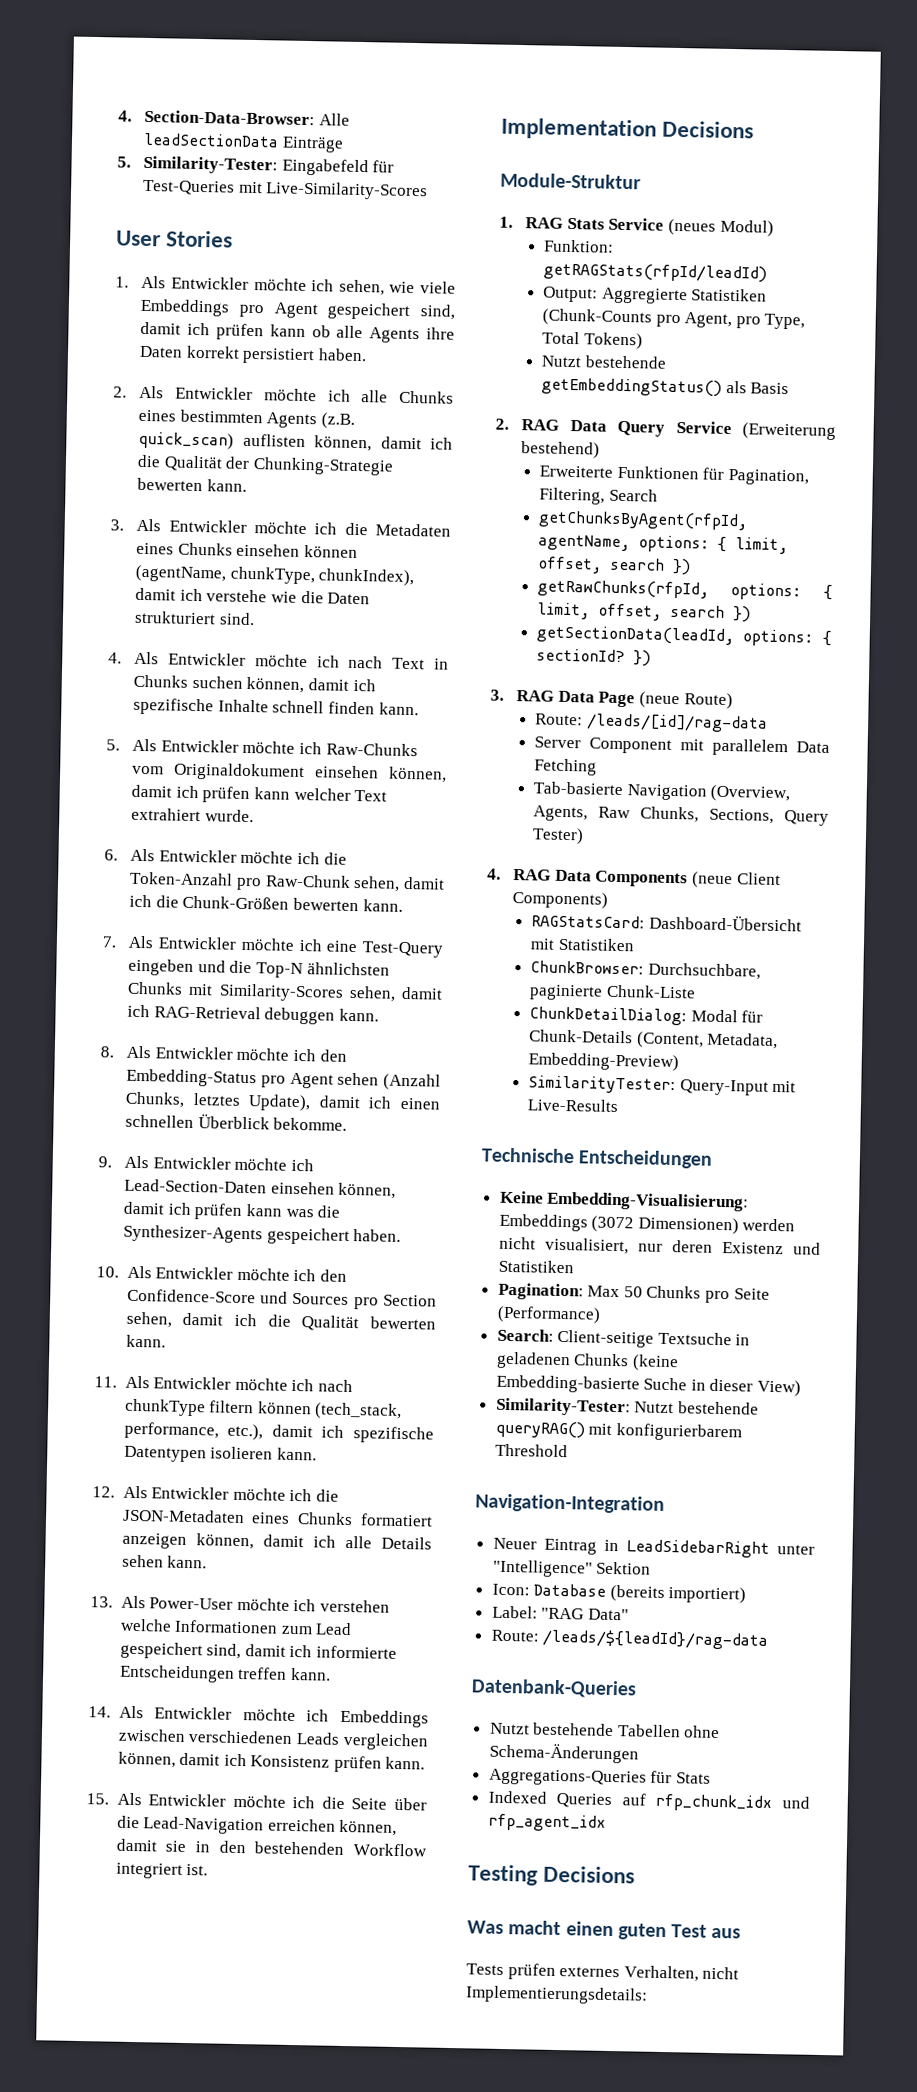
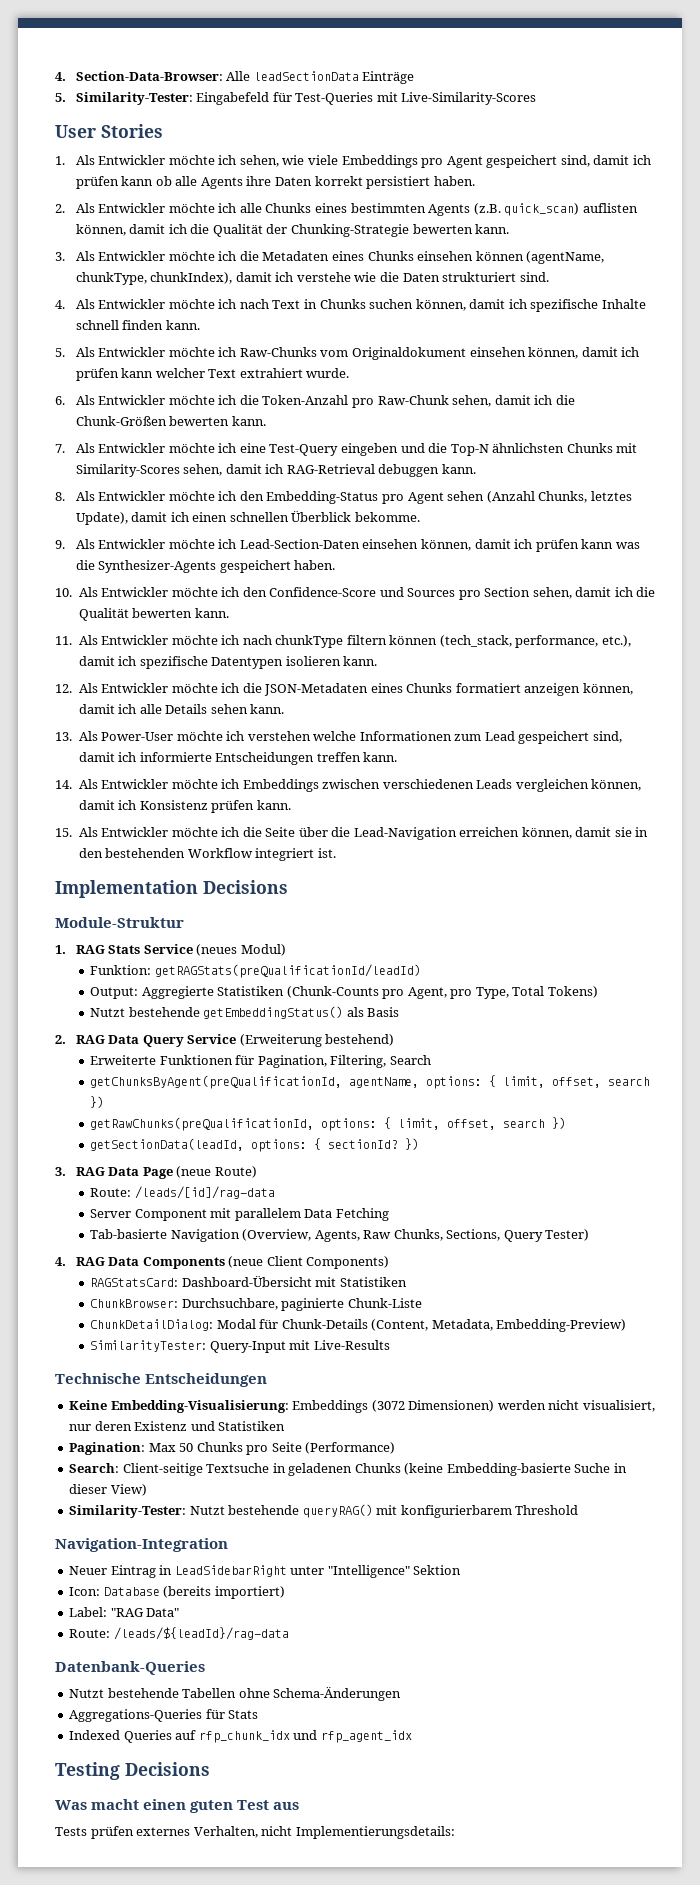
- Funktion: getRAGStats(rfpId/leadId)
+ Funktion: getRAGStats(preQualificationId/leadId)
- getChunksByAgent(rfpId, agentName, options: { limit, offset, search })
+ getChunksByAgent(preQualificationId, agentName, options: { limit, offset, search })
- getRawChunks(rfpId, options: { limit, offset, search })
+ getRawChunks(preQualificationId, options: { limit, offset, search })

